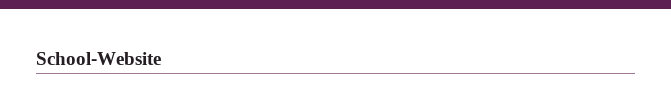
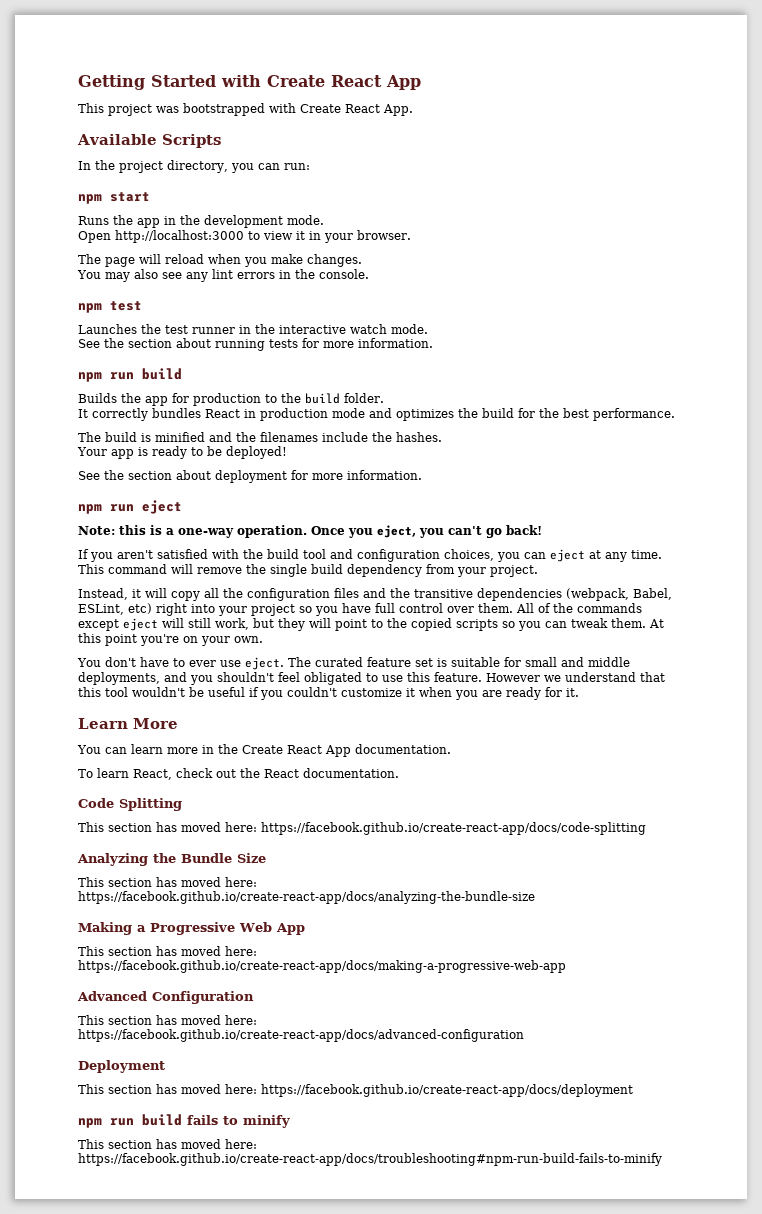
- School-Website
+ Getting Started with Create React App
+ This project was bootstrapped with Create React App.
+ Available Scripts
+ In the project directory, you can run:
+ npm start
+ Runs the app in the development mode.
+ Open http://localhost:3000 to view it in your browser.
+ The page will reload when you make changes.
+ You may also see any lint errors in the console.
+ npm test
+ Launches the test runner in the interactive watch mode.
+ See the section about running tests for more information.
+ npm run build
+ Builds the app for production to the build folder.
+ It correctly bundles React in production mode and optimizes the build for the best performance.
+ The build is minified and the filenames include the hashes.
+ Your app is ready to be deployed!
+ See the section about deployment for more information.
+ npm run eject
+ Note: this is a one-way operation. Once you eject, you can't go back!
+ If you aren't satisfied with the build tool and configuration choices, you can eject at any time. This command will remove the single build dependency from your project.
+ Instead, it will copy all the configuration files and the transitive dependencies (webpack, Babel, ESLint, etc) right into your project so you have full control over them. All of the commands except eject will still work, but they will point to the copied scripts so you can tweak them. At this point you're on your own.
+ You don't have to ever use eject. The curated feature set is suitable for small and middle deployments, and you shouldn't feel obligated to use this feature. However we understand that this tool wouldn't be useful if you couldn't customize it when you are ready for it.
+ Learn More
+ You can learn more in the Create React App documentation.
+ To learn React, check out the React documentation.
+ Code Splitting
+ This section has moved here: https://facebook.github.io/create-react-app/docs/code-splitting
+ Analyzing the Bundle Size
+ This section has moved here: https://facebook.github.io/create-react-app/docs/analyzing-the-bundle-size
+ Making a Progressive Web App
+ This section has moved here: https://facebook.github.io/create-react-app/docs/making-a-progressive-web-app
+ Advanced Configuration
+ This section has moved here: https://facebook.github.io/create-react-app/docs/advanced-configuration
+ Deployment
+ This section has moved here: https://facebook.github.io/create-react-app/docs/deployment
+ npm run build fails to minify
+ This section has moved here: https://facebook.github.io/create-react-app/docs/troubleshooting#npm-run-build-fails-to-minify

